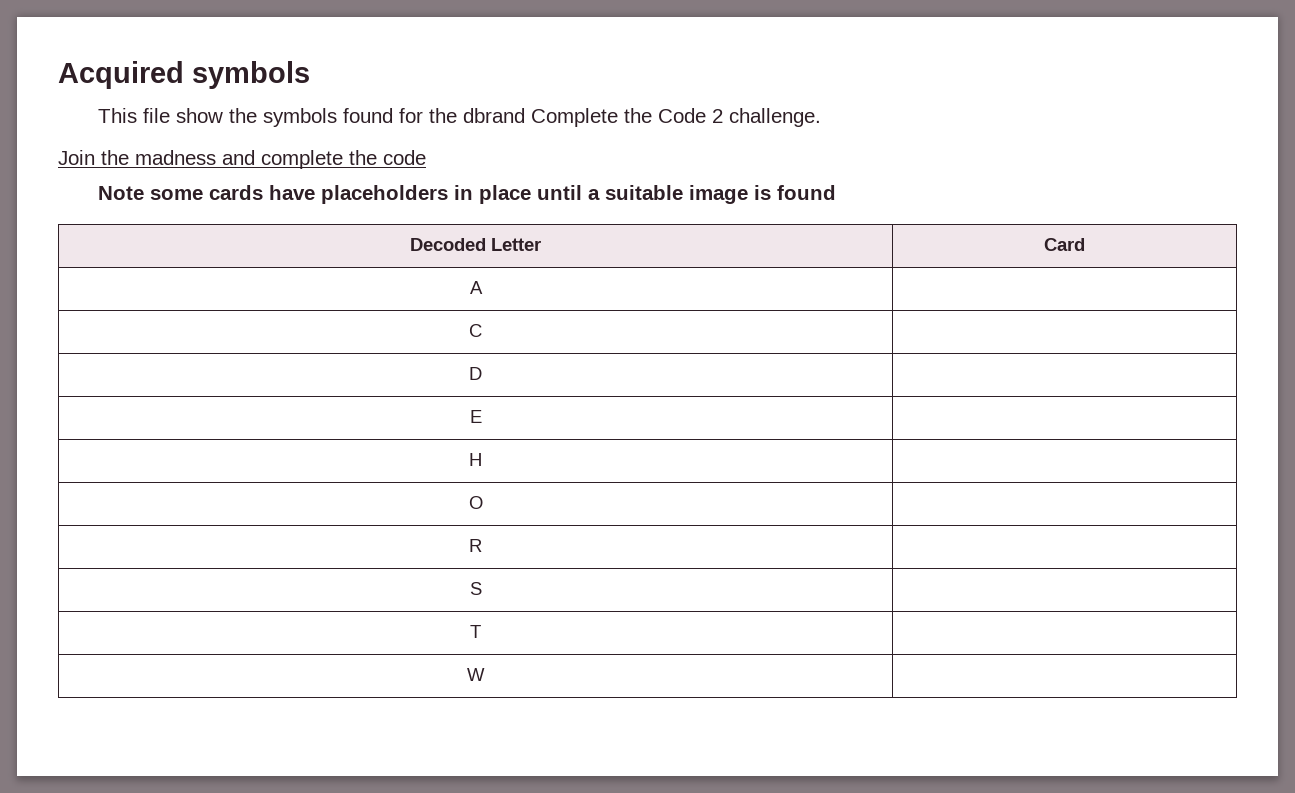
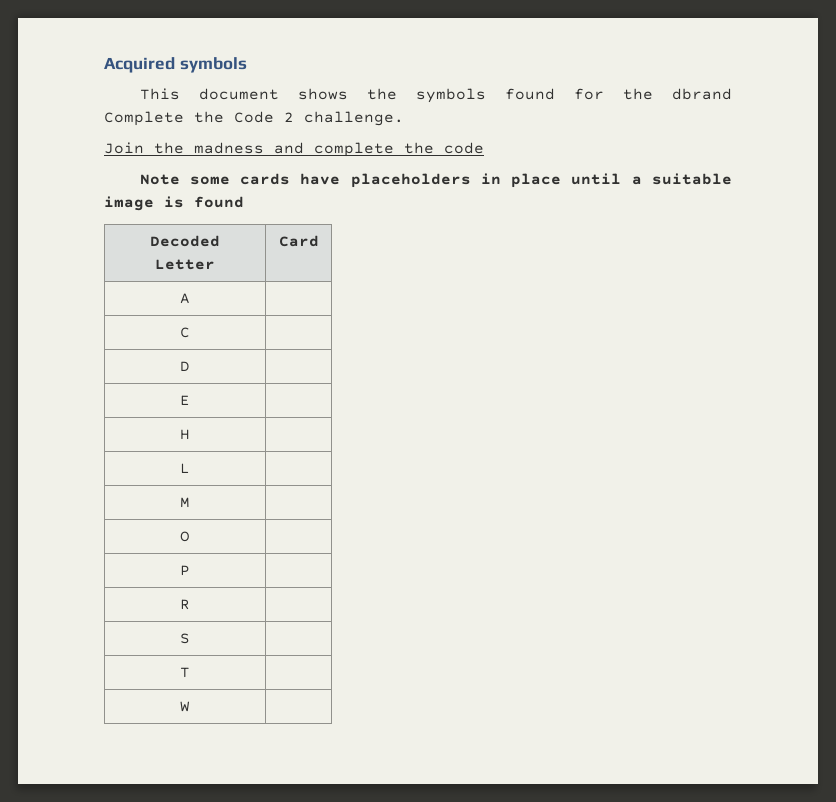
- This file show the symbols found for the dbrand Complete the Code 2 challenge.
+ This document shows the symbols found for the dbrand Complete the Code 2 challenge.
+ L |
+ M |
+ P |

